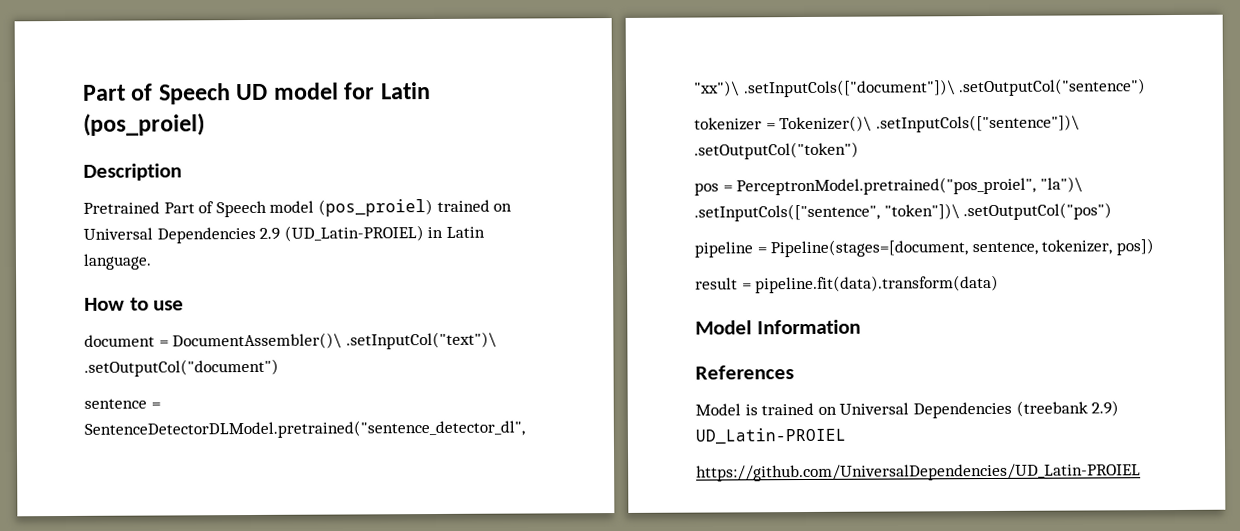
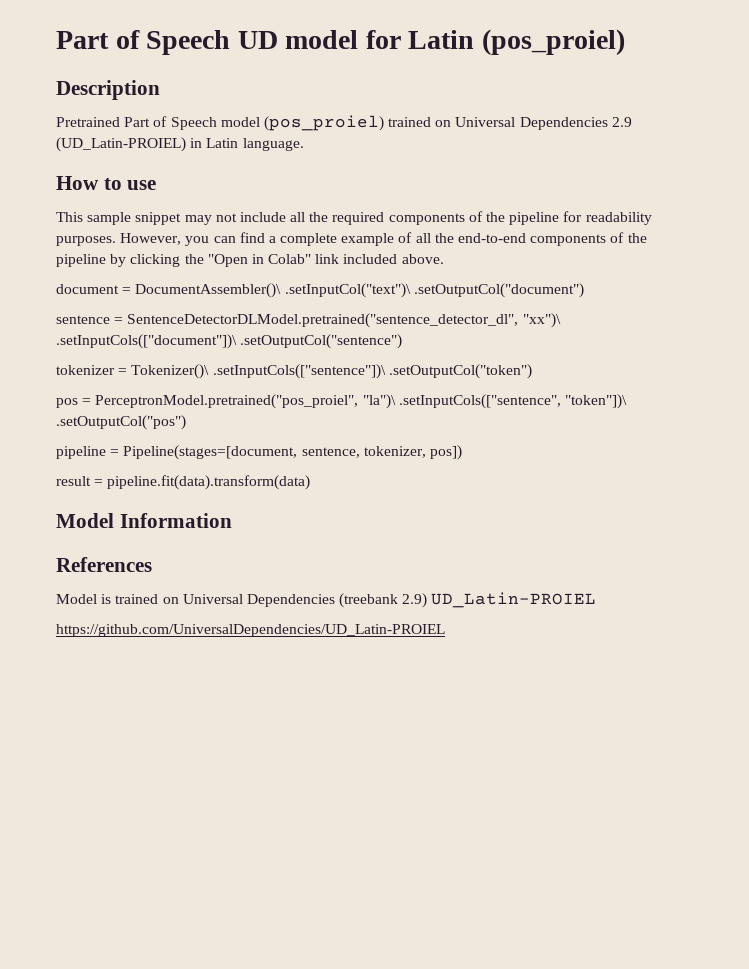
+ This sample snippet may not include all the required components of the pipeline for readability purposes. However, you can find a complete example of all the end-to-end components of the pipeline by clicking the "Open in Colab" link included above.

